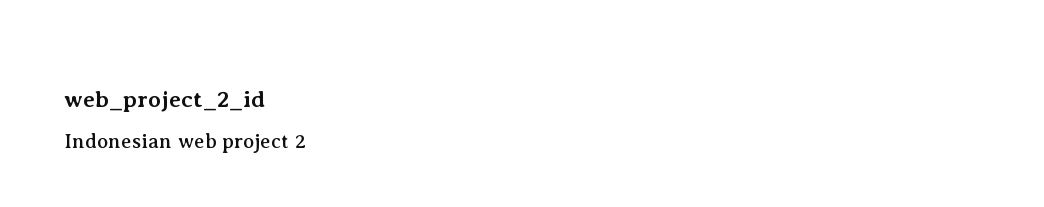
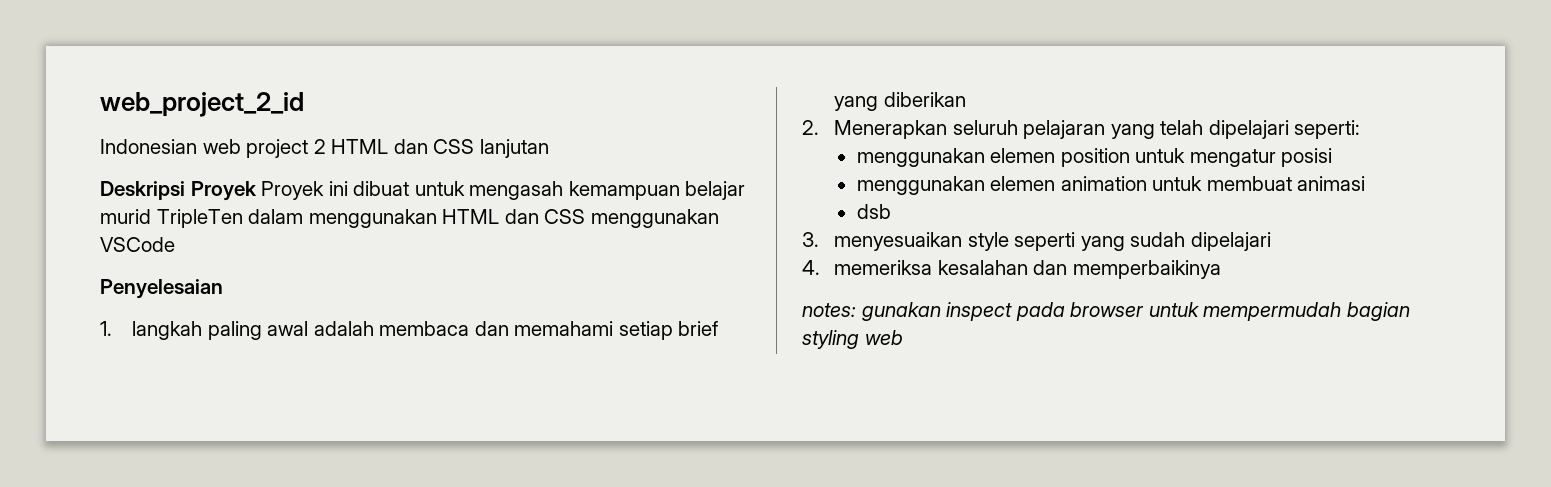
- Indonesian web project 2
+ Indonesian web project 2 HTML dan CSS lanjutan
+ Deskripsi Proyek Proyek ini dibuat untuk mengasah kemampuan belajar murid TripleTen dalam menggunakan HTML dan CSS menggunakan VSCode
+ Penyelesaian
+ 1. langkah paling awal adalah membaca dan memahami setiap brief yang diberikan
+ 2. Menerapkan seluruh pelajaran yang telah dipelajari seperti:
+ menggunakan elemen position untuk mengatur posisi
+ menggunakan elemen animation untuk membuat animasi
+ dsb
+ 3. menyesuaikan style seperti yang sudah dipelajari
+ 4. memeriksa kesalahan dan memperbaikinya
+ notes: gunakan inspect pada browser untuk mempermudah bagian styling web

